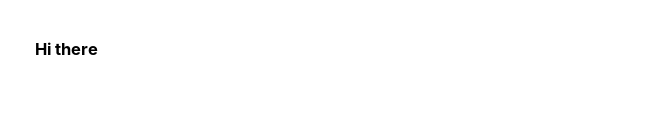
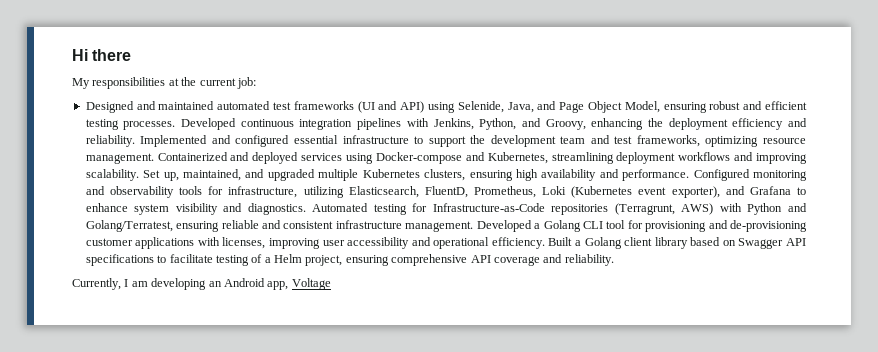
+ My responsibilities at the current job:
+ Designed and maintained automated test frameworks (UI and API) using Selenide, Java, and Page Object Model, ensuring robust and efficient testing processes. Developed continuous integration pipelines with Jenkins, Python, and Groovy, enhancing the deployment efficiency and reliability. Implemented and configured essential infrastructure to support the development team and test frameworks, optimizing resource management. Containerized and deployed services using Docker-compose and Kubernetes, streamlining deployment workflows and improving scalability. Set up, maintained, and upgraded multiple Kubernetes clusters, ensuring high availability and performance. Configured monitoring and observability tools for infrastructure, utilizing Elasticsearch, FluentD, Prometheus, Loki (Kubernetes event exporter), and Grafana to enhance system visibility and diagnostics. Automated testing for Infrastructure-as-Code repositories (Terragrunt, AWS) with Python and Golang/Terratest, ensuring reliable and consistent infrastructure management. Developed a Golang CLI tool for provisioning and de-provisioning customer applications with licenses, improving user accessibility and operational efficiency. Built a Golang client library based on Swagger API specifications to facilitate testing of a Helm project, ensuring comprehensive API coverage and reliability.
+ Currently, I am developing an Android app, Voltage

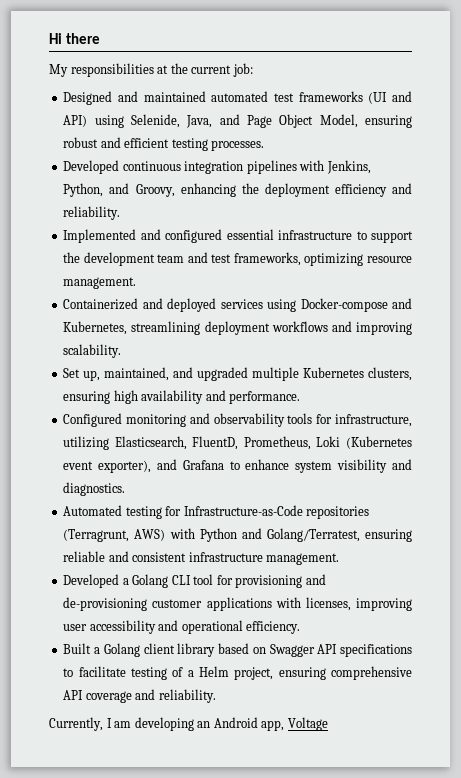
- Designed and maintained automated test frameworks (UI and API) using Selenide, Java, and Page Object Model, ensuring robust and efficient testing processes. Developed continuous integration pipelines with Jenkins, Python, and Groovy, enhancing the deployment efficiency and reliability. Implemented and configured essential infrastructure to support the development team and test frameworks, optimizing resource management. Containerized and deployed services using Docker-compose and Kubernetes, streamlining deployment workflows and improving scalability. Set up, maintained, and upgraded multiple Kubernetes clusters, ensuring high availability and performance. Configured monitoring and observability tools for infrastructure, utilizing Elasticsearch, FluentD, Prometheus, Loki (Kubernetes event exporter), and Grafana to enhance system visibility and diagnostics. Automated testing for Infrastructure-as-Code repositories (Terragrunt, AWS) with Python and Golang/Terratest, ensuring reliable and consistent infrastructure management. Developed a Golang CLI tool for provisioning and de-provisioning customer applications with licenses, improving user accessibility and operational efficiency. Built a Golang client library based on Swagger API specifications to facilitate testing of a Helm project, ensuring comprehensive API coverage and reliability.
+ Designed and maintained automated test frameworks (UI and API) using Selenide, Java, and Page Object Model, ensuring robust and efficient testing processes.
+ Developed continuous integration pipelines with Jenkins, Python, and Groovy, enhancing the deployment efficiency and reliability.
+ Implemented and configured essential infrastructure to support the development team and test frameworks, optimizing resource management.
+ Containerized and deployed services using Docker-compose and Kubernetes, streamlining deployment workflows and improving scalability.
+ Set up, maintained, and upgraded multiple Kubernetes clusters, ensuring high availability and performance.
+ Configured monitoring and observability tools for infrastructure, utilizing Elasticsearch, FluentD, Prometheus, Loki (Kubernetes event exporter), and Grafana to enhance system visibility and diagnostics.
+ Automated testing for Infrastructure-as-Code repositories (Terragrunt, AWS) with Python and Golang/Terratest, ensuring reliable and consistent infrastructure management.
+ Developed a Golang CLI tool for provisioning and de-provisioning customer applications with licenses, improving user accessibility and operational efficiency.
+ Built a Golang client library based on Swagger API specifications to facilitate testing of a Helm project, ensuring comprehensive API coverage and reliability.

